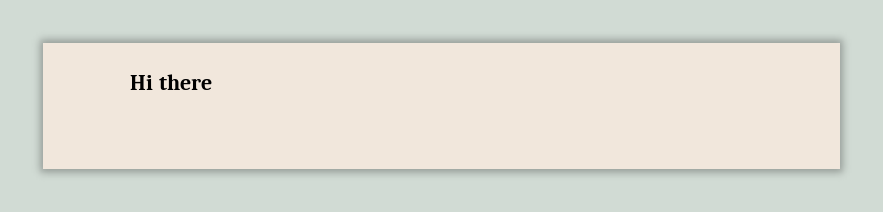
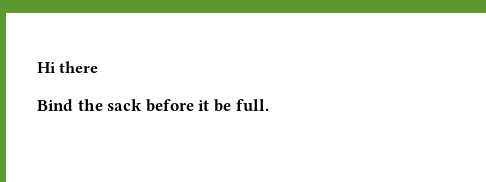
+ Bind the sack before it be full.

